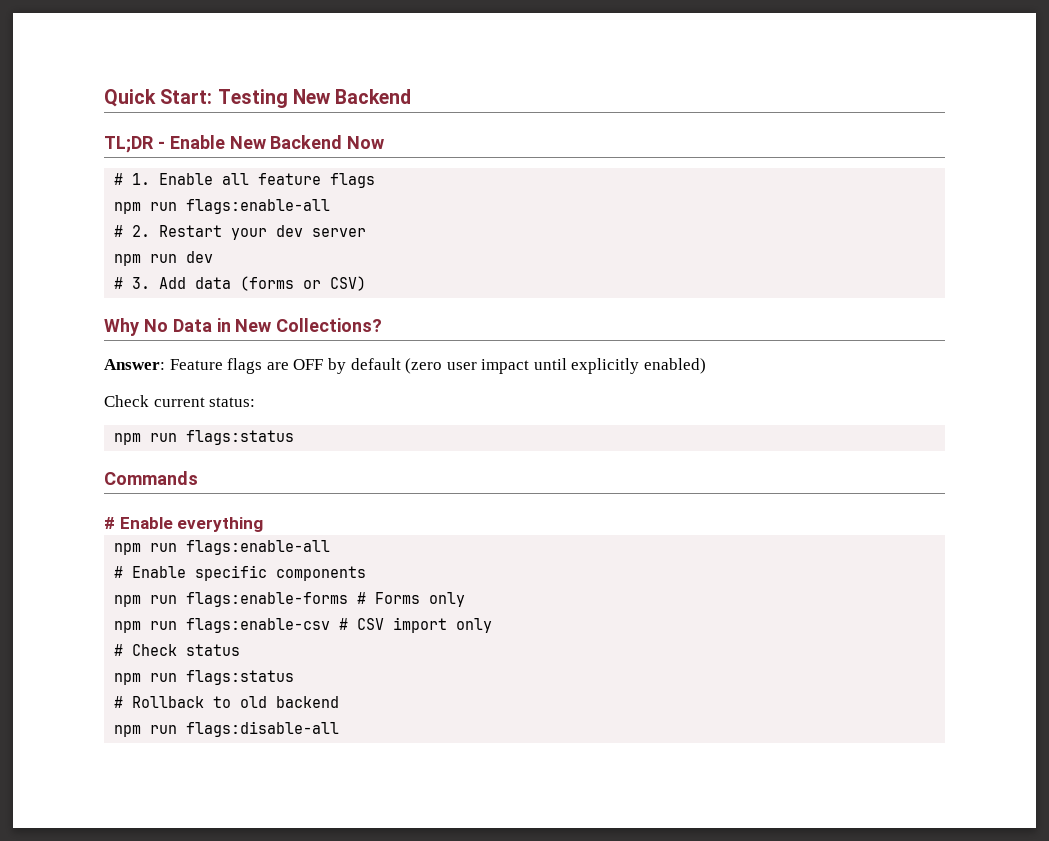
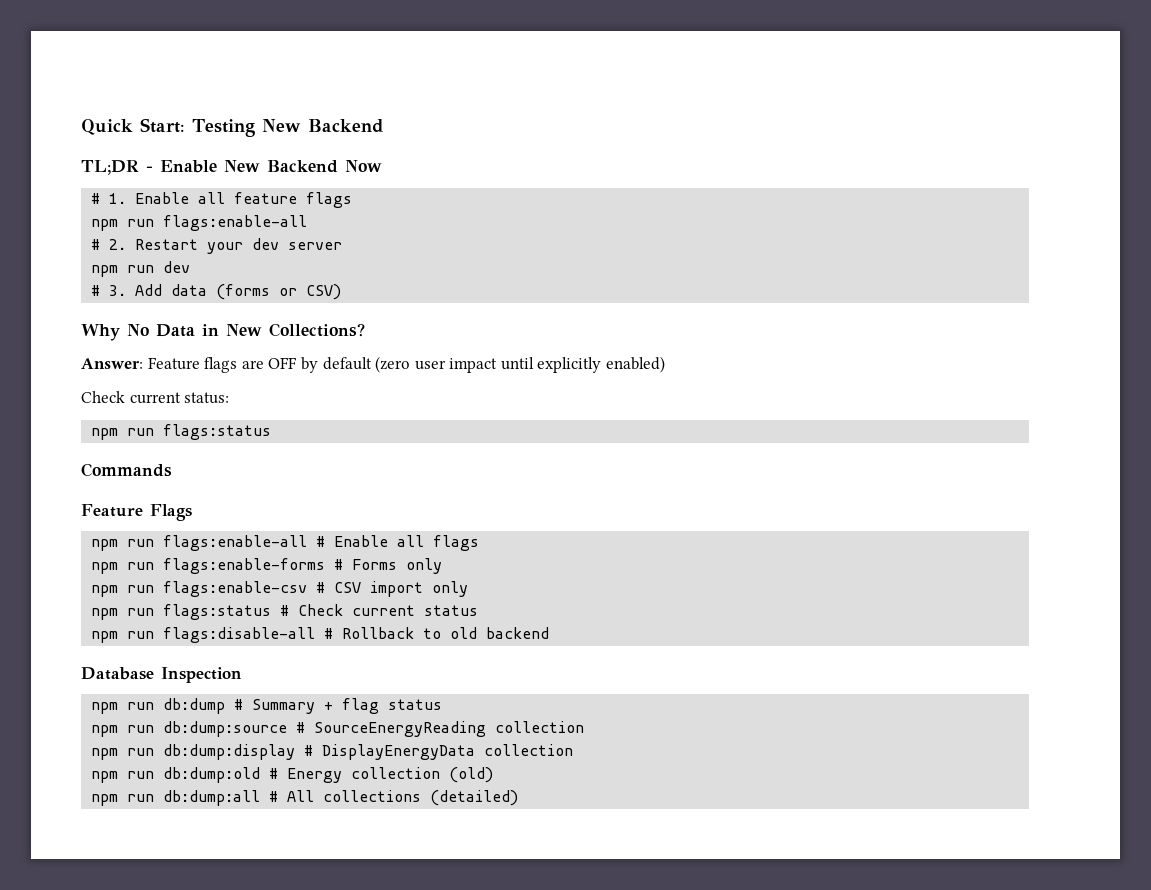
- # Enable everything
- npm run flags:enable-all
- # Enable specific components
+ Feature Flags
+ npm run flags:enable-all # Enable all flags
- # Check status
- npm run flags:status
- # Rollback to old backend
+ npm run flags:status # Check current status
+ npm run flags:disable-all # Rollback to old backend
- npm run flags:disable-all
+ Database Inspection
+ npm run db:dump # Summary + flag status
+ npm run db:dump:source # SourceEnergyReading collection
+ npm run db:dump:display # DisplayEnergyData collection
+ npm run db:dump:old # Energy collection (old)
+ npm run db:dump:all # All collections (detailed)

